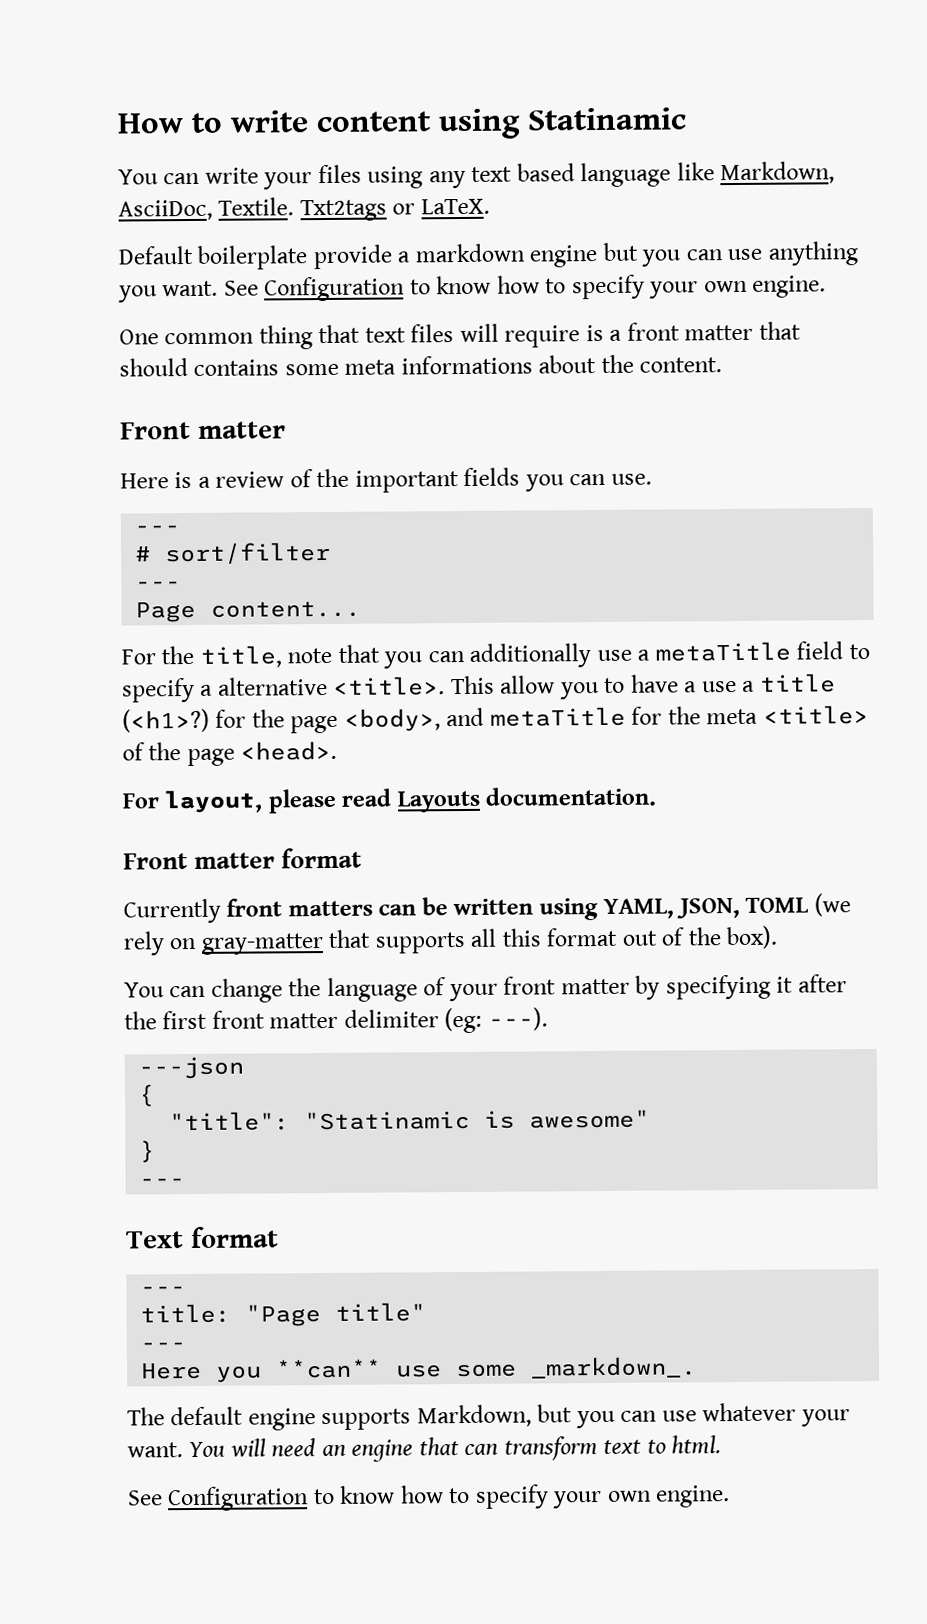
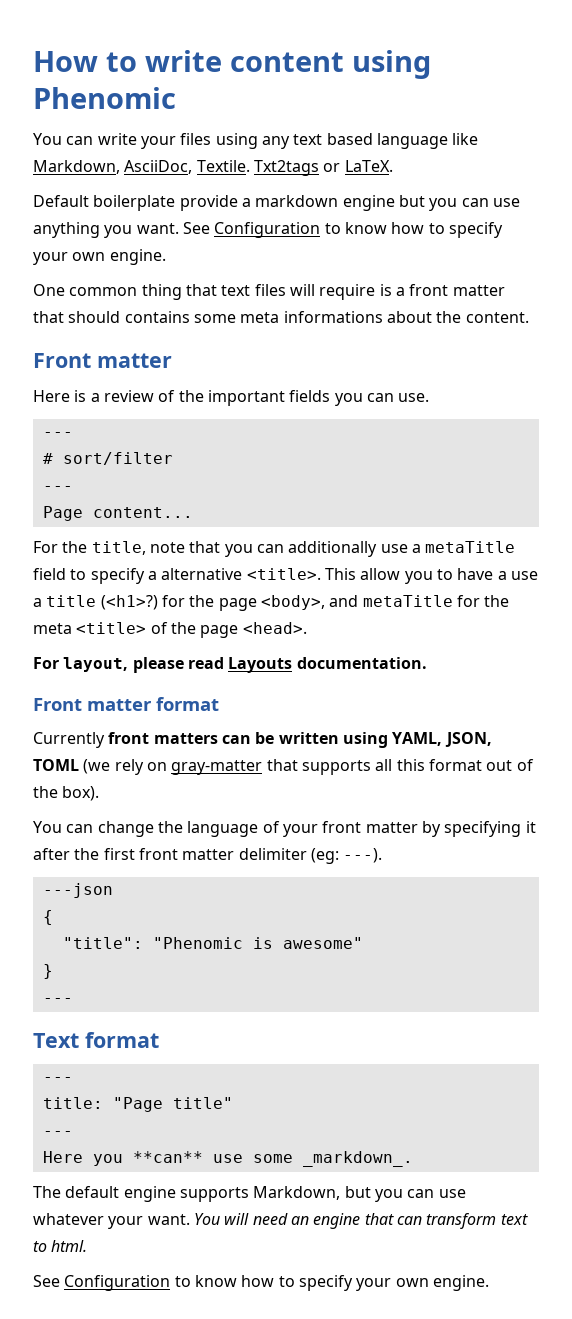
- How to write content using Statinamic
+ How to write content using Phenomic
- "title": "Statinamic is awesome"
+ "title": "Phenomic is awesome"

